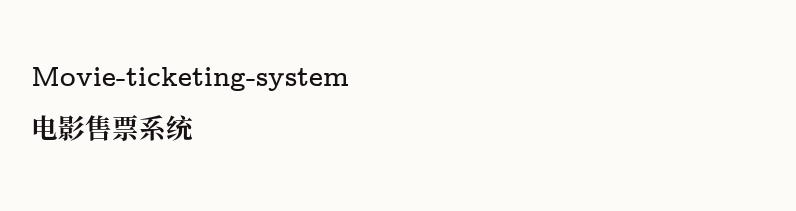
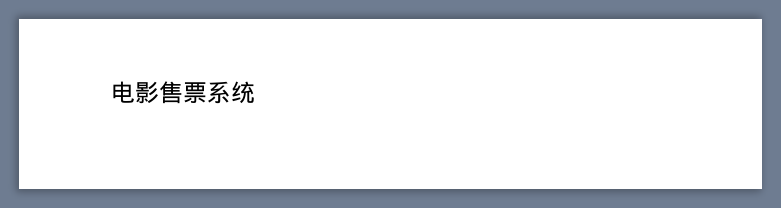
- Movie-ticketing-system

